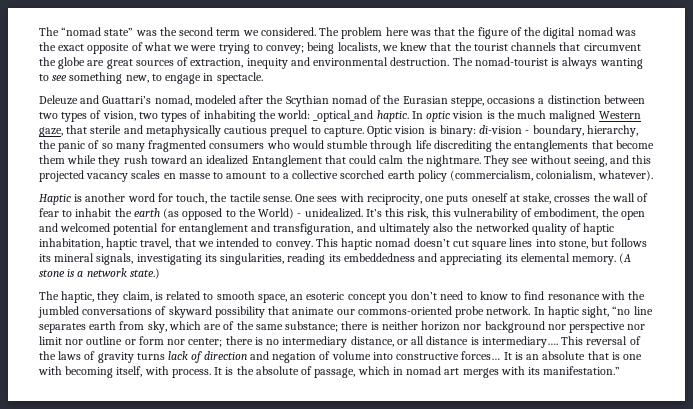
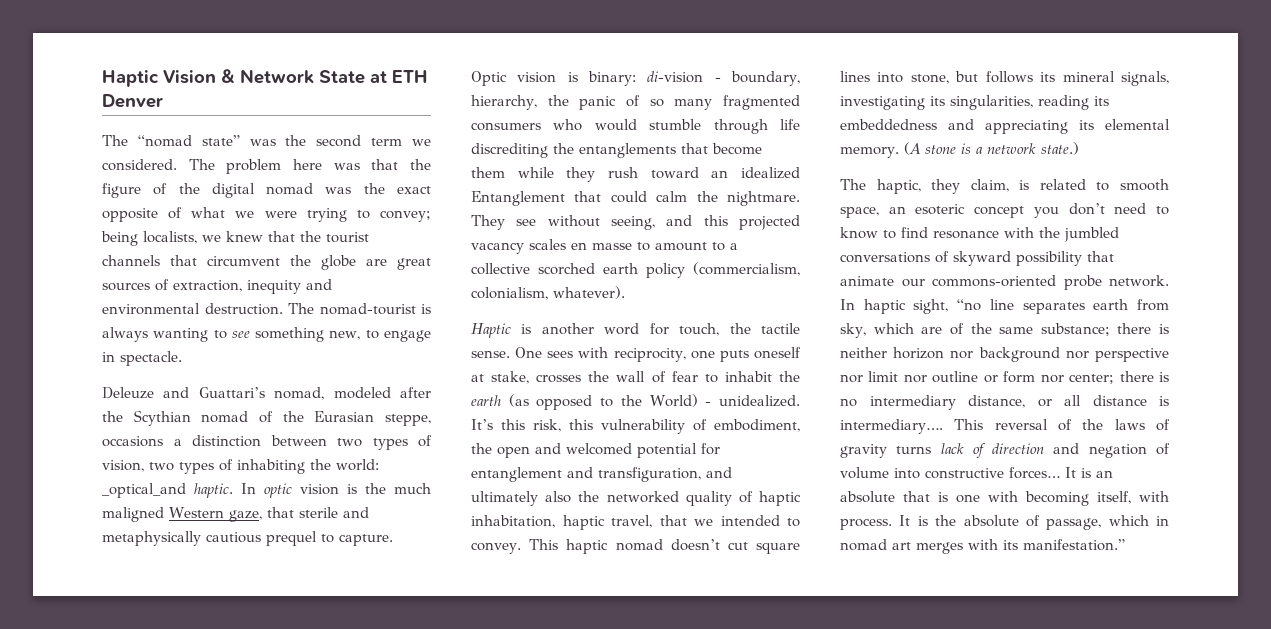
+ Haptic Vision & Network State at ETH Denver

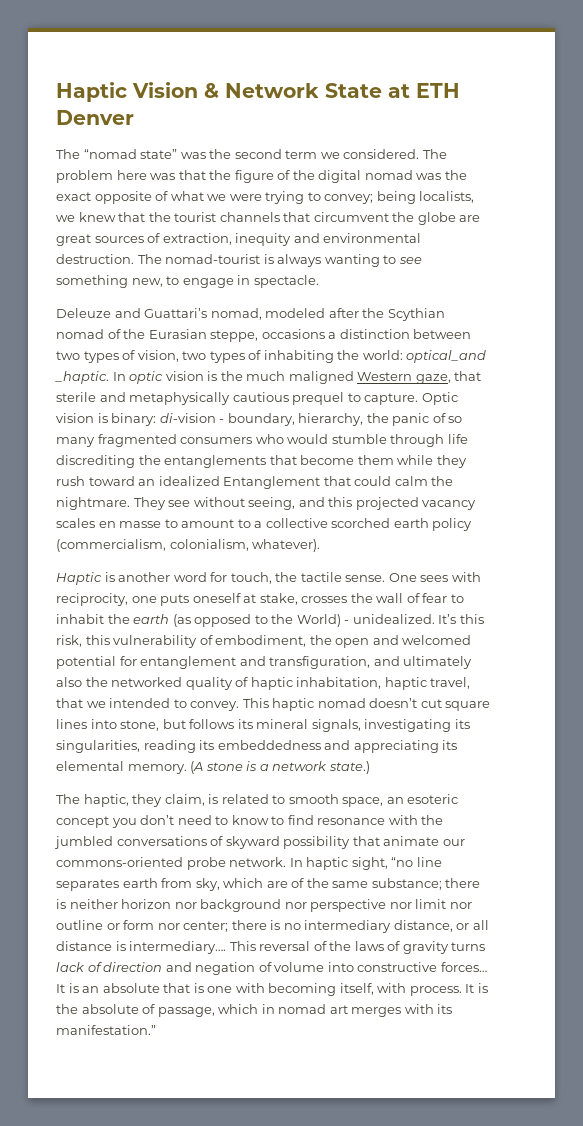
- Deleuze and Guattari’s nomad, modeled after the Scythian nomad of the Eurasian steppe, occasions a distinction between two types of vision, two types of inhabiting the world: _optical_and haptic.
+ Deleuze and Guattari’s nomad, modeled after the Scythian nomad of the Eurasian steppe, occasions a distinction between two types of vision, two types of inhabiting the world: optical_and _haptic.

